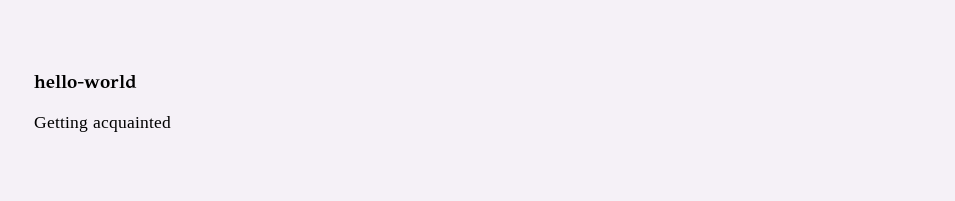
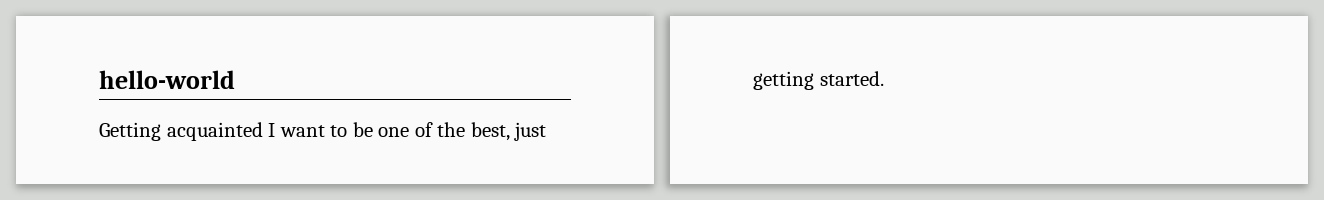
- Getting acquainted
+ Getting acquainted I want to be one of the best, just getting started.

